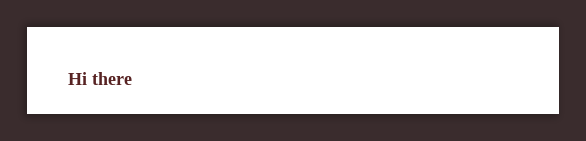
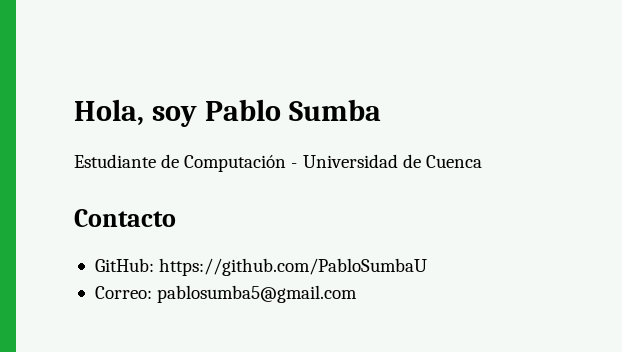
- Hi there
+ Hola, soy Pablo Sumba
+ Estudiante de Computación - Universidad de Cuenca
+ Contacto
+ GitHub: https://github.com/PabloSumbaU
+ Correo: pablosumba5@gmail.com

